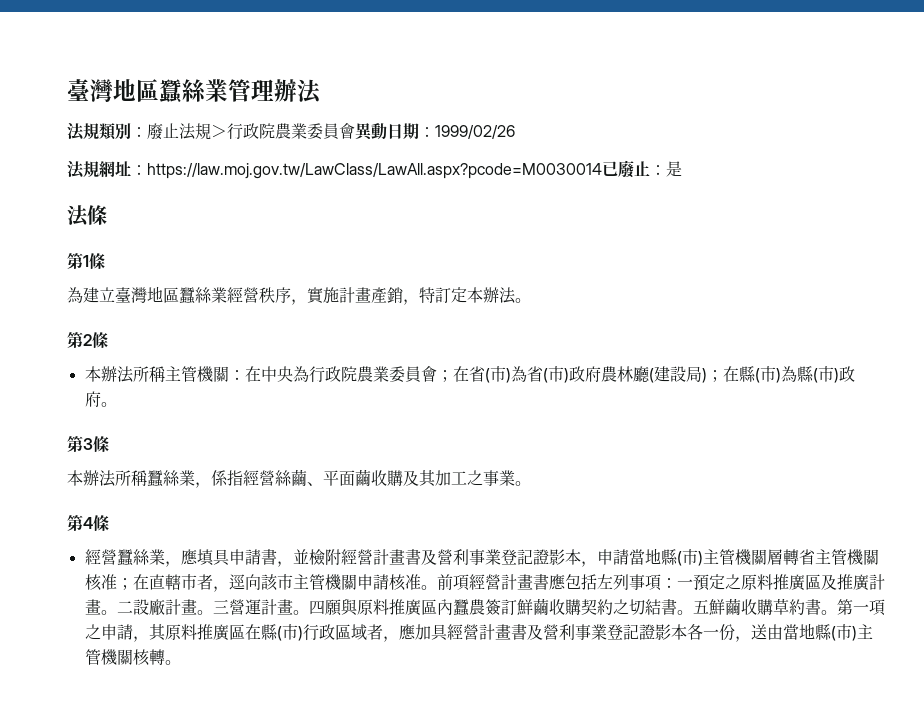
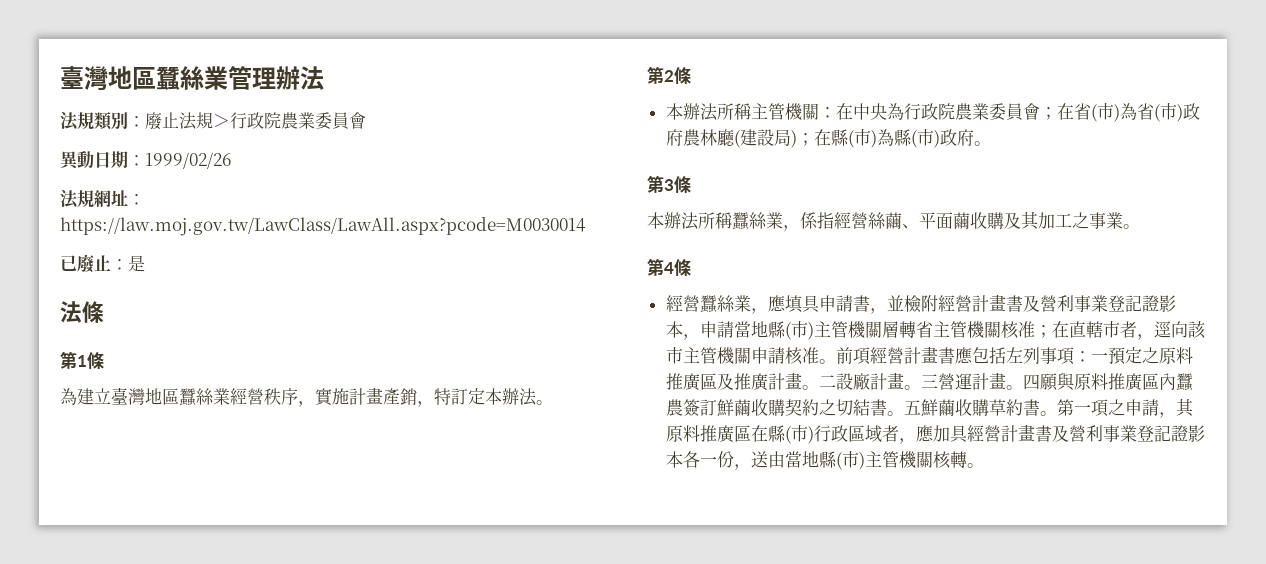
- 法規類別：廢止法規＞行政院農業委員會異動日期：1999/02/26
+ 法規類別：廢止法規＞行政院農業委員會
+ 異動日期：1999/02/26
- 法規網址：https://law.moj.gov.tw/LawClass/LawAll.aspx?pcode=M0030014已廢止：是
+ 法規網址：https://law.moj.gov.tw/LawClass/LawAll.aspx?pcode=M0030014
+ 已廢止：是

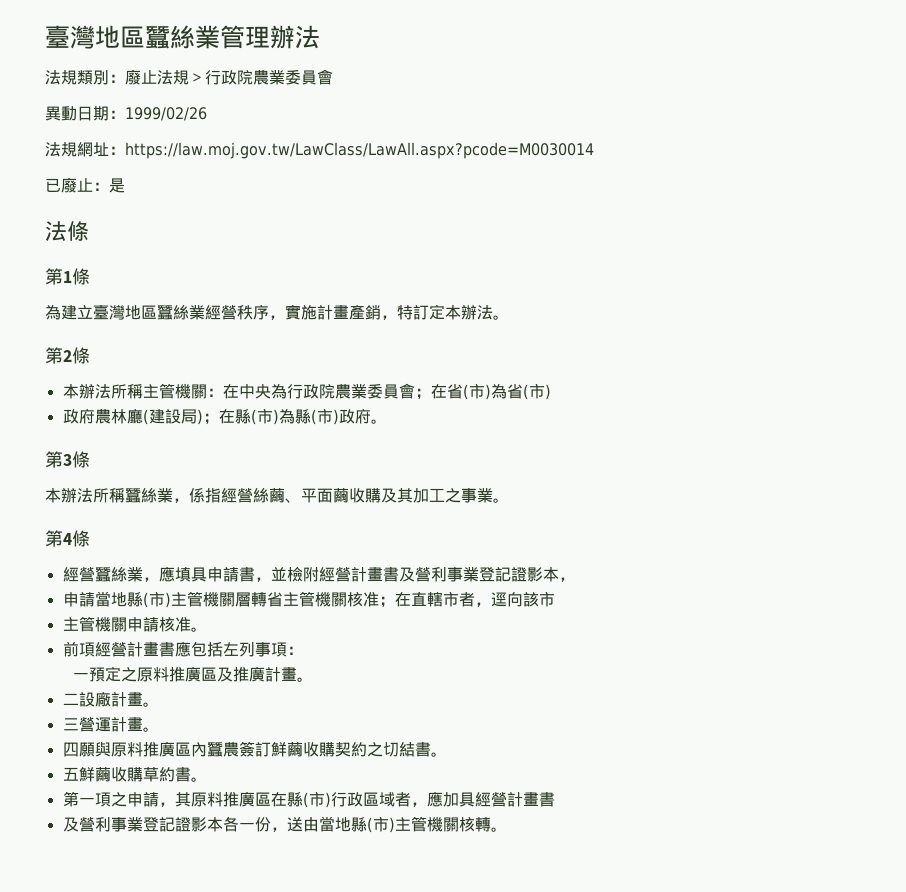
- 本辦法所稱主管機關：在中央為行政院農業委員會；在省(市)為省(市)政府農林廳(建設局)；在縣(市)為縣(市)政府。
+ 本辦法所稱主管機關：在中央為行政院農業委員會；在省(市)為省(市)
+ 政府農林廳(建設局)；在縣(市)為縣(市)政府。
- 經營蠶絲業，應填具申請書，並檢附經營計畫書及營利事業登記證影本，申請當地縣(市)主管機關層轉省主管機關核准；
+ 經營蠶絲業，應填具申請書，並檢附經營計畫書及營利事業登記證影本，
+ 申請當地縣(市)主管機關層轉省主管機關核准；
- 在直轄市者，逕向該市主管機關申請核准。前項經營計畫書應包括左列事項：一預定之原料推廣區及推廣計畫。二設廠計畫。三營運計畫。四願與原料推廣區內蠶農簽訂鮮繭收購契約之切結書。五鮮繭收購草約書。第一項之申請，其原料推廣區在縣(市)行政區域者，應加具經營計畫書及營利事業登記證影本各一份，送由當地縣(市)主管機關核轉。
+ 在直轄市者，逕向該市
+ 主管機關申請核准。
+ 前項經營計畫書應包括左列事項：
+ 一預定之原料推廣區及推廣計畫。
+ 二設廠計畫。
+ 三營運計畫。
+ 四願與原料推廣區內蠶農簽訂鮮繭收購契約之切結書。
+ 五鮮繭收購草約書。
+ 第一項之申請，其原料推廣區在縣(市)行政區域者，應加具經營計畫書
+ 及營利事業登記證影本各一份，送由當地縣(市)主管機關核轉。

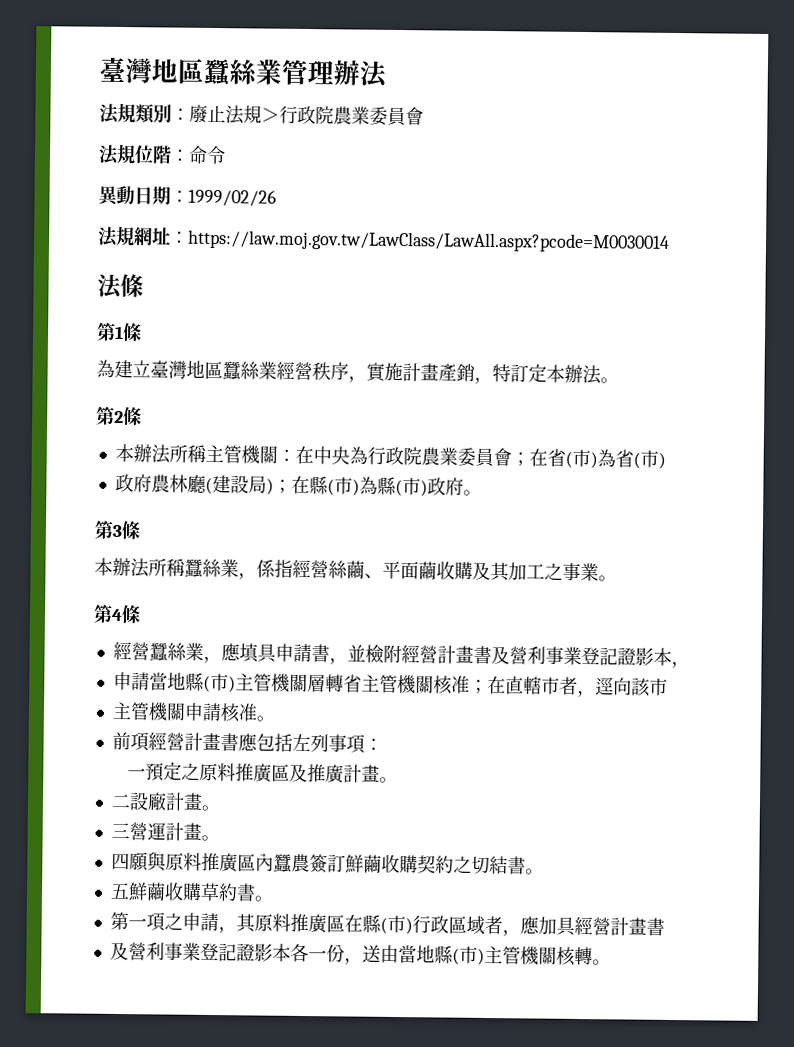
+ 法規位階：命令
- 已廢止：是

